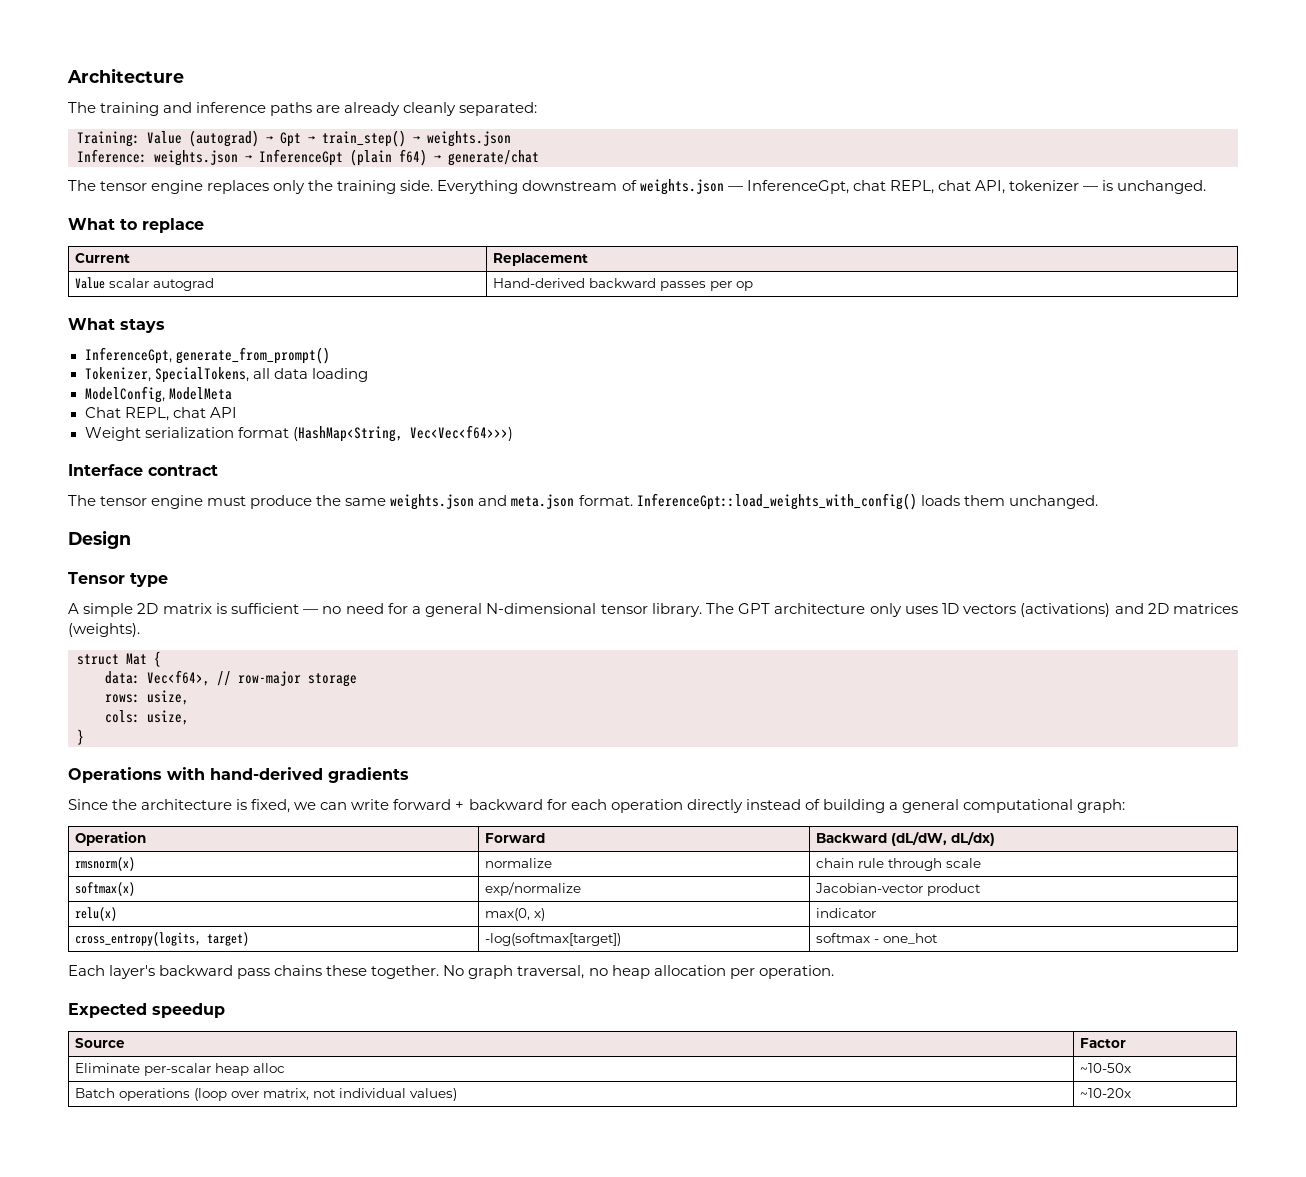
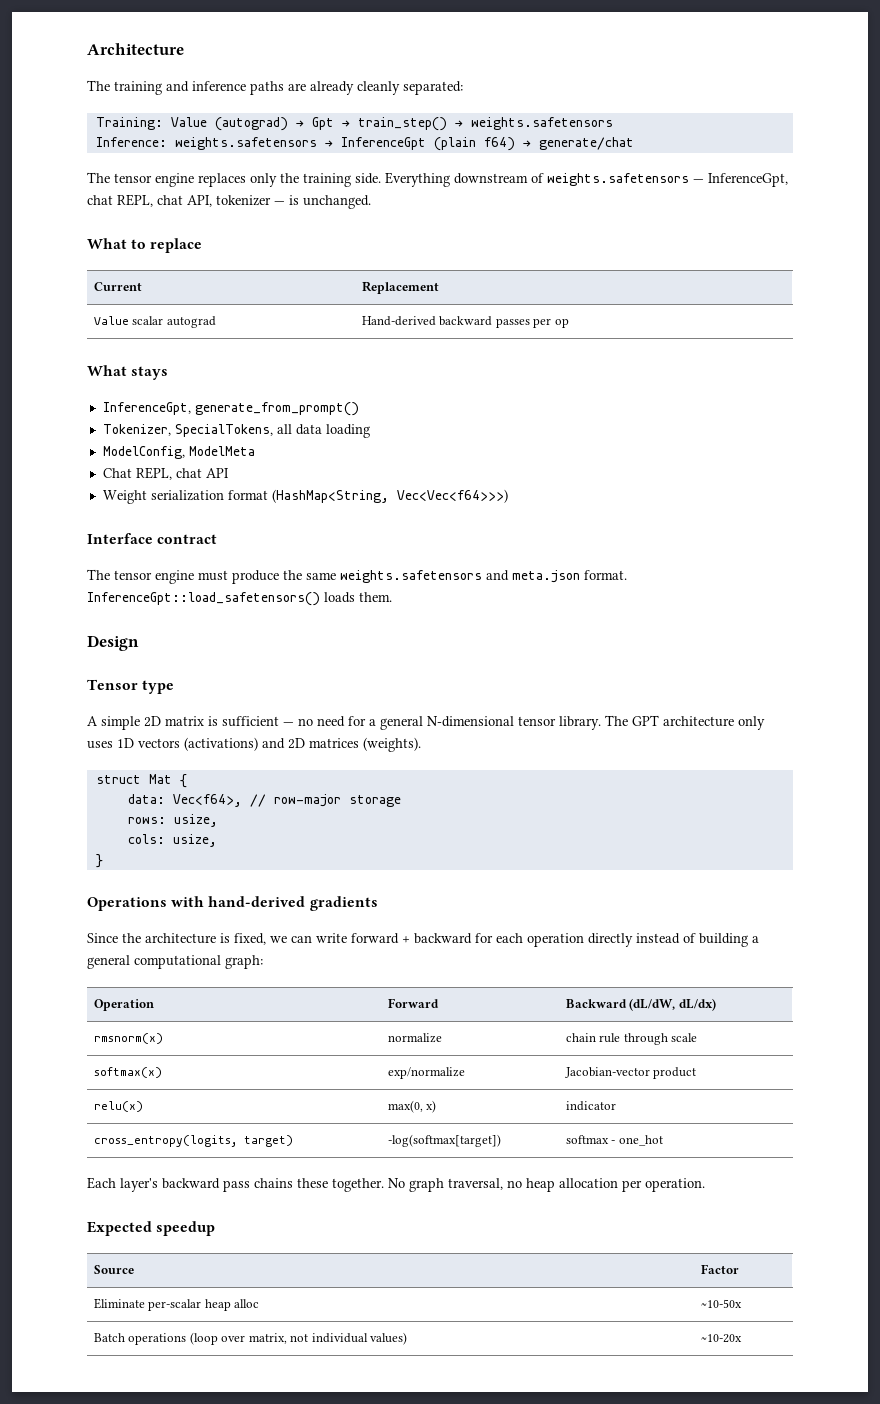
- Training: Value (autograd) → Gpt → train_step() → weights.json
+ Training: Value (autograd) → Gpt → train_step() → weights.safetensors
- Inference: weights.json → InferenceGpt (plain f64) → generate/chat
+ Inference: weights.safetensors → InferenceGpt (plain f64) → generate/chat
- Everything downstream of weights.json — InferenceGpt, chat REPL, chat API, tokenizer — is unchanged.
+ Everything downstream of weights.safetensors — InferenceGpt, chat REPL, chat API, tokenizer — is unchanged.
- The tensor engine must produce the same weights.json and meta.json format.
+ The tensor engine must produce the same weights.safetensors and meta.json format.
- InferenceGpt::load_weights_with_config() loads them unchanged.
+ InferenceGpt::load_safetensors() loads them.

